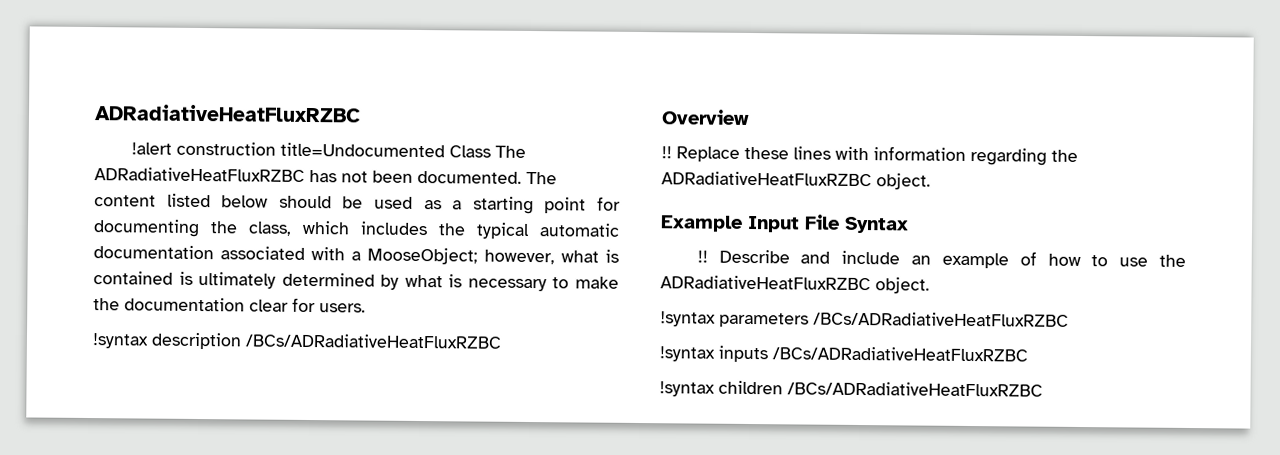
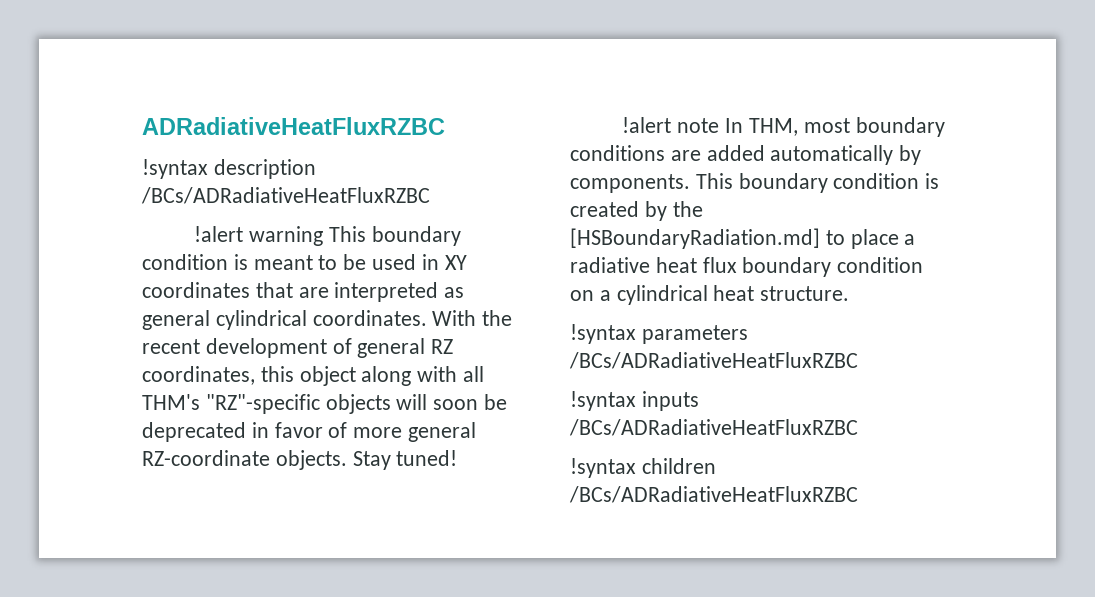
- !alert construction title=Undocumented Class The ADRadiativeHeatFluxRZBC has not been documented. The content listed below should be used as a starting point for documenting the class, which includes the typical automatic documentation associated with a MooseObject; however, what is contained is ultimately determined by what is necessary to make the documentation clear for users.
  !syntax description /BCs/ADRadiativeHeatFluxRZBC
- Overview
- !! Replace these lines with information regarding the ADRadiativeHeatFluxRZBC object.
- Example Input File Syntax
- !! Describe and include an example of how to use the ADRadiativeHeatFluxRZBC object.
+ !alert warning This boundary condition is meant to be used in XY coordinates that are interpreted as general cylindrical coordinates. With the recent development of general RZ coordinates, this object along with all THM's "RZ"-specific objects will soon be deprecated in favor of more general RZ-coordinate objects. Stay tuned!
+ !alert note In THM, most boundary conditions are added automatically by components. This boundary condition is created by the [HSBoundaryRadiation.md] to place a radiative heat flux boundary condition on a cylindrical heat structure.

